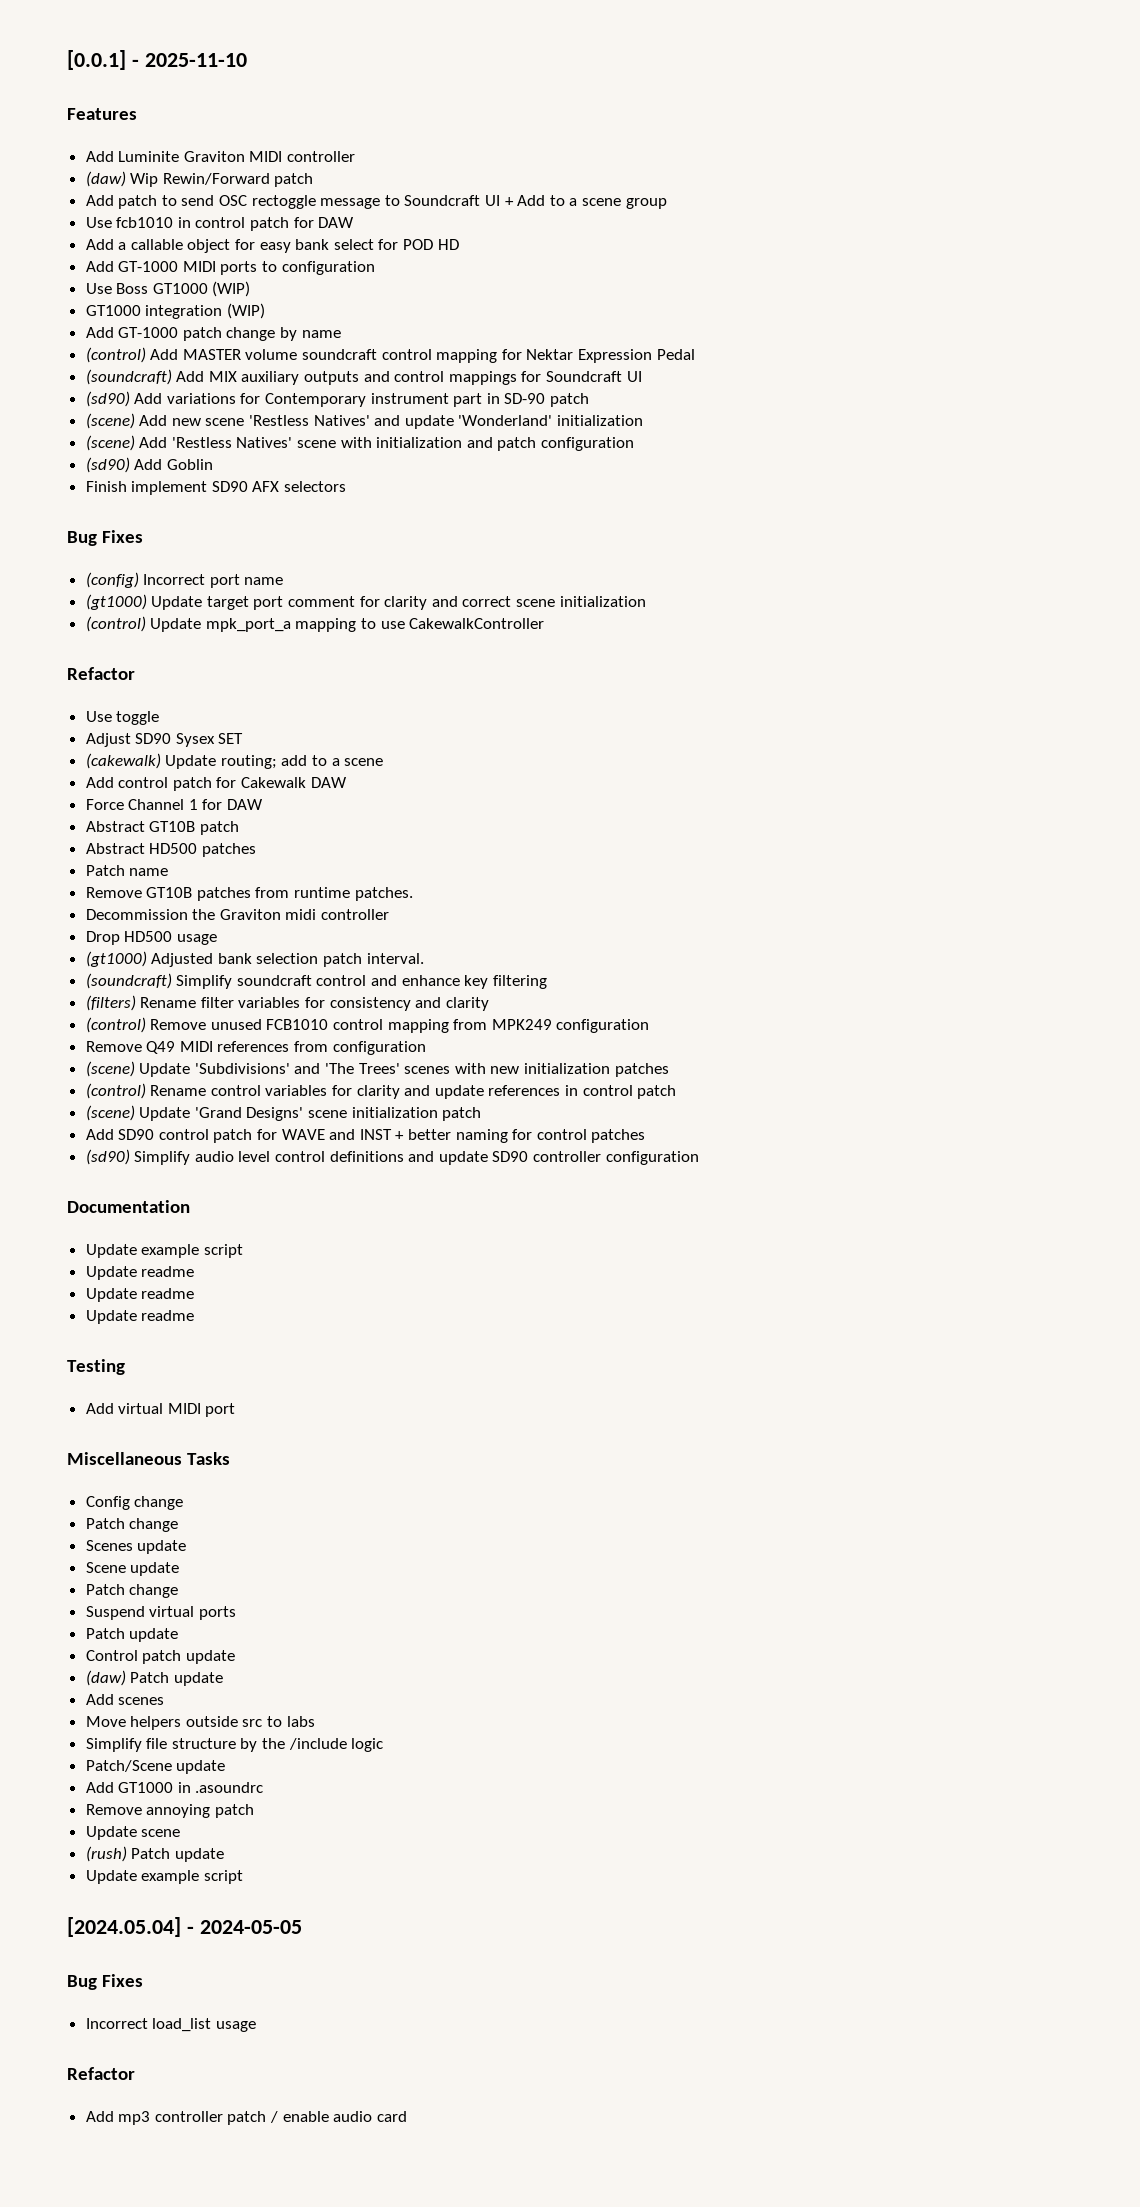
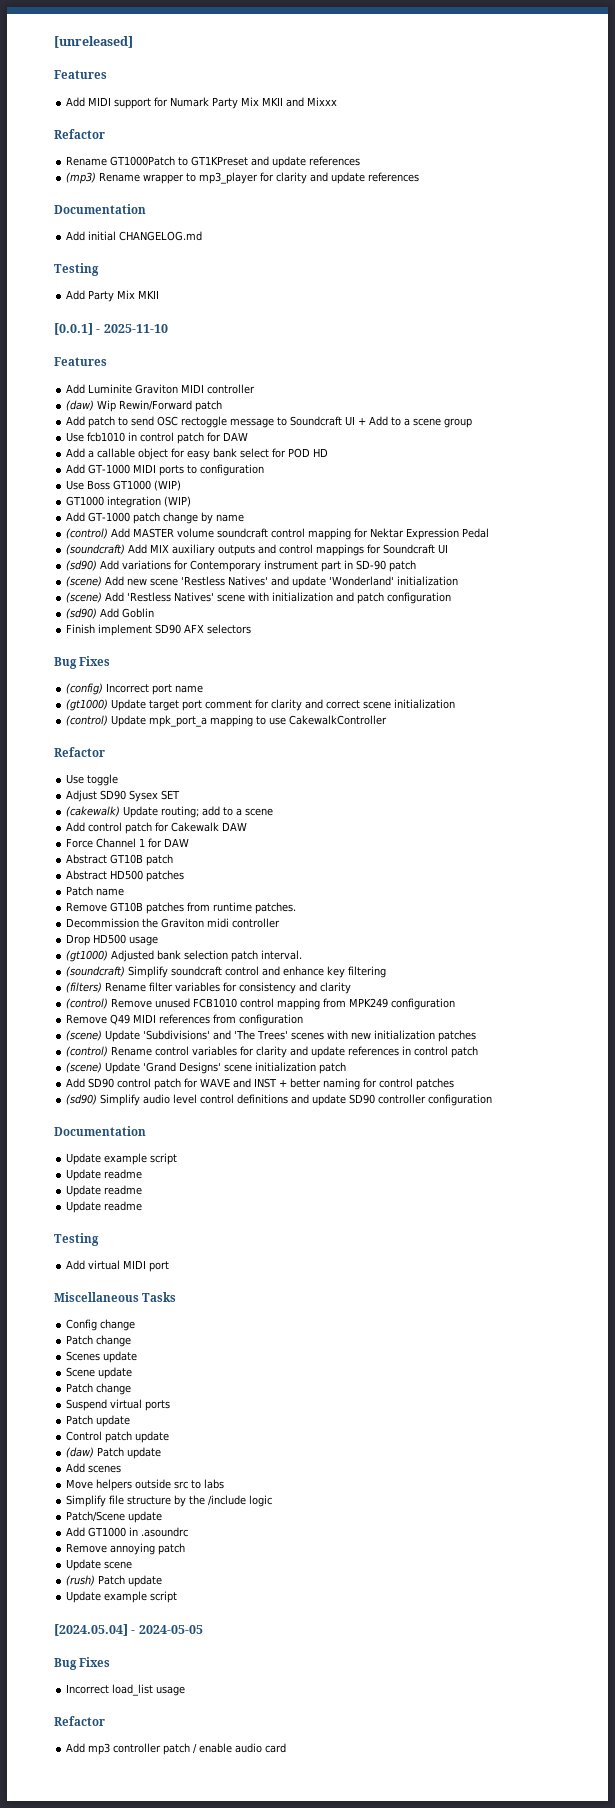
+ [unreleased]
+ Features
+ Add MIDI support for Numark Party Mix MKII and Mixxx
+ Refactor
+ Rename GT1000Patch to GT1KPreset and update references
+ (mp3) Rename wrapper to mp3_player for clarity and update references
+ Documentation
+ Add initial CHANGELOG.md
+ Testing
+ Add Party Mix MKII

